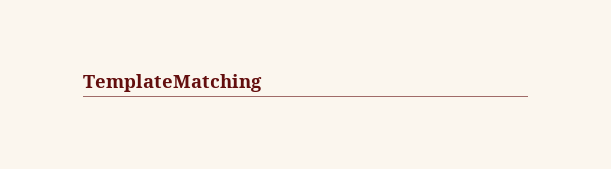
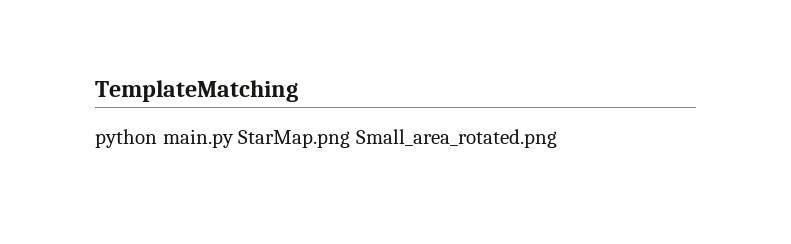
+ python main.py StarMap.png Small_area_rotated.png

